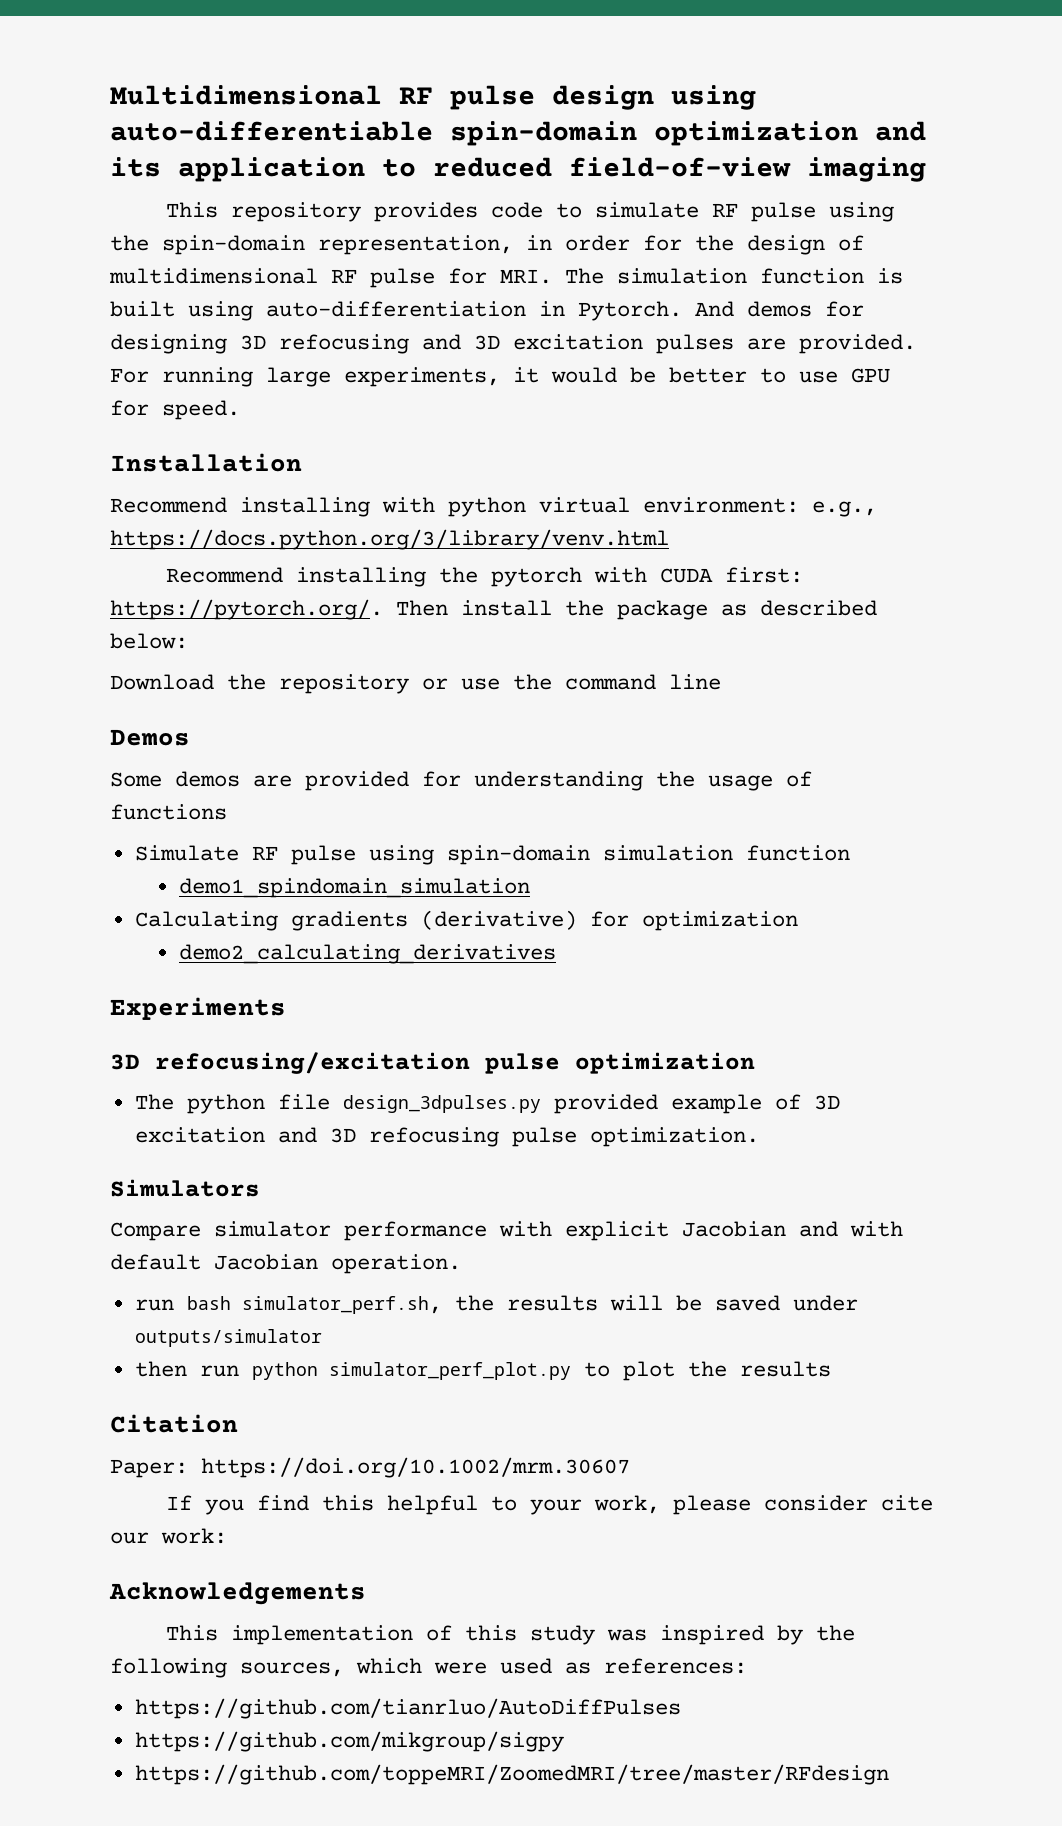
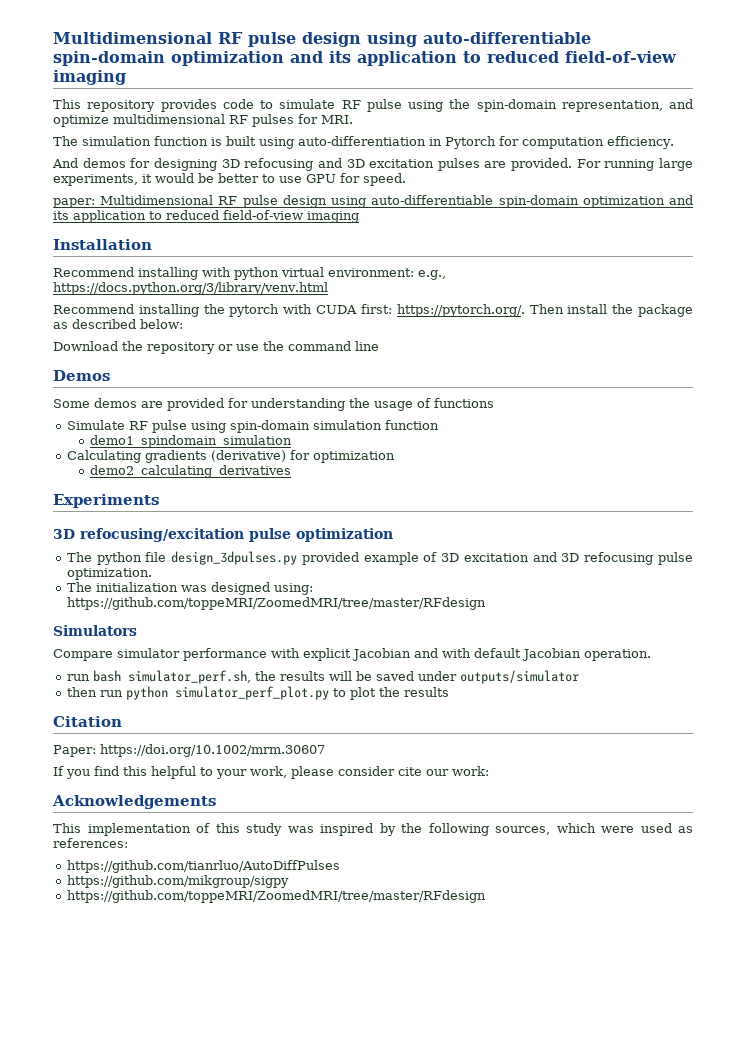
- This repository provides code to simulate RF pulse using the spin-domain representation, in order for the design of multidimensional RF pulse for MRI. The simulation function is built using auto-differentiation in Pytorch. And demos for designing 3D refocusing and 3D excitation pulses are provided.
+ This repository provides code to simulate RF pulse using the spin-domain representation, and optimize multidimensional RF pulses for MRI.
+ The simulation function is built using auto-differentiation in Pytorch for computation efficiency.
+ And demos for designing 3D refocusing and 3D excitation pulses are provided.
+ paper: Multidimensional RF pulse design using auto-differentiable spin-domain optimization and its application to reduced field-of-view imaging
+ The initialization was designed using: https://github.com/toppeMRI/ZoomedMRI/tree/master/RFdesign

